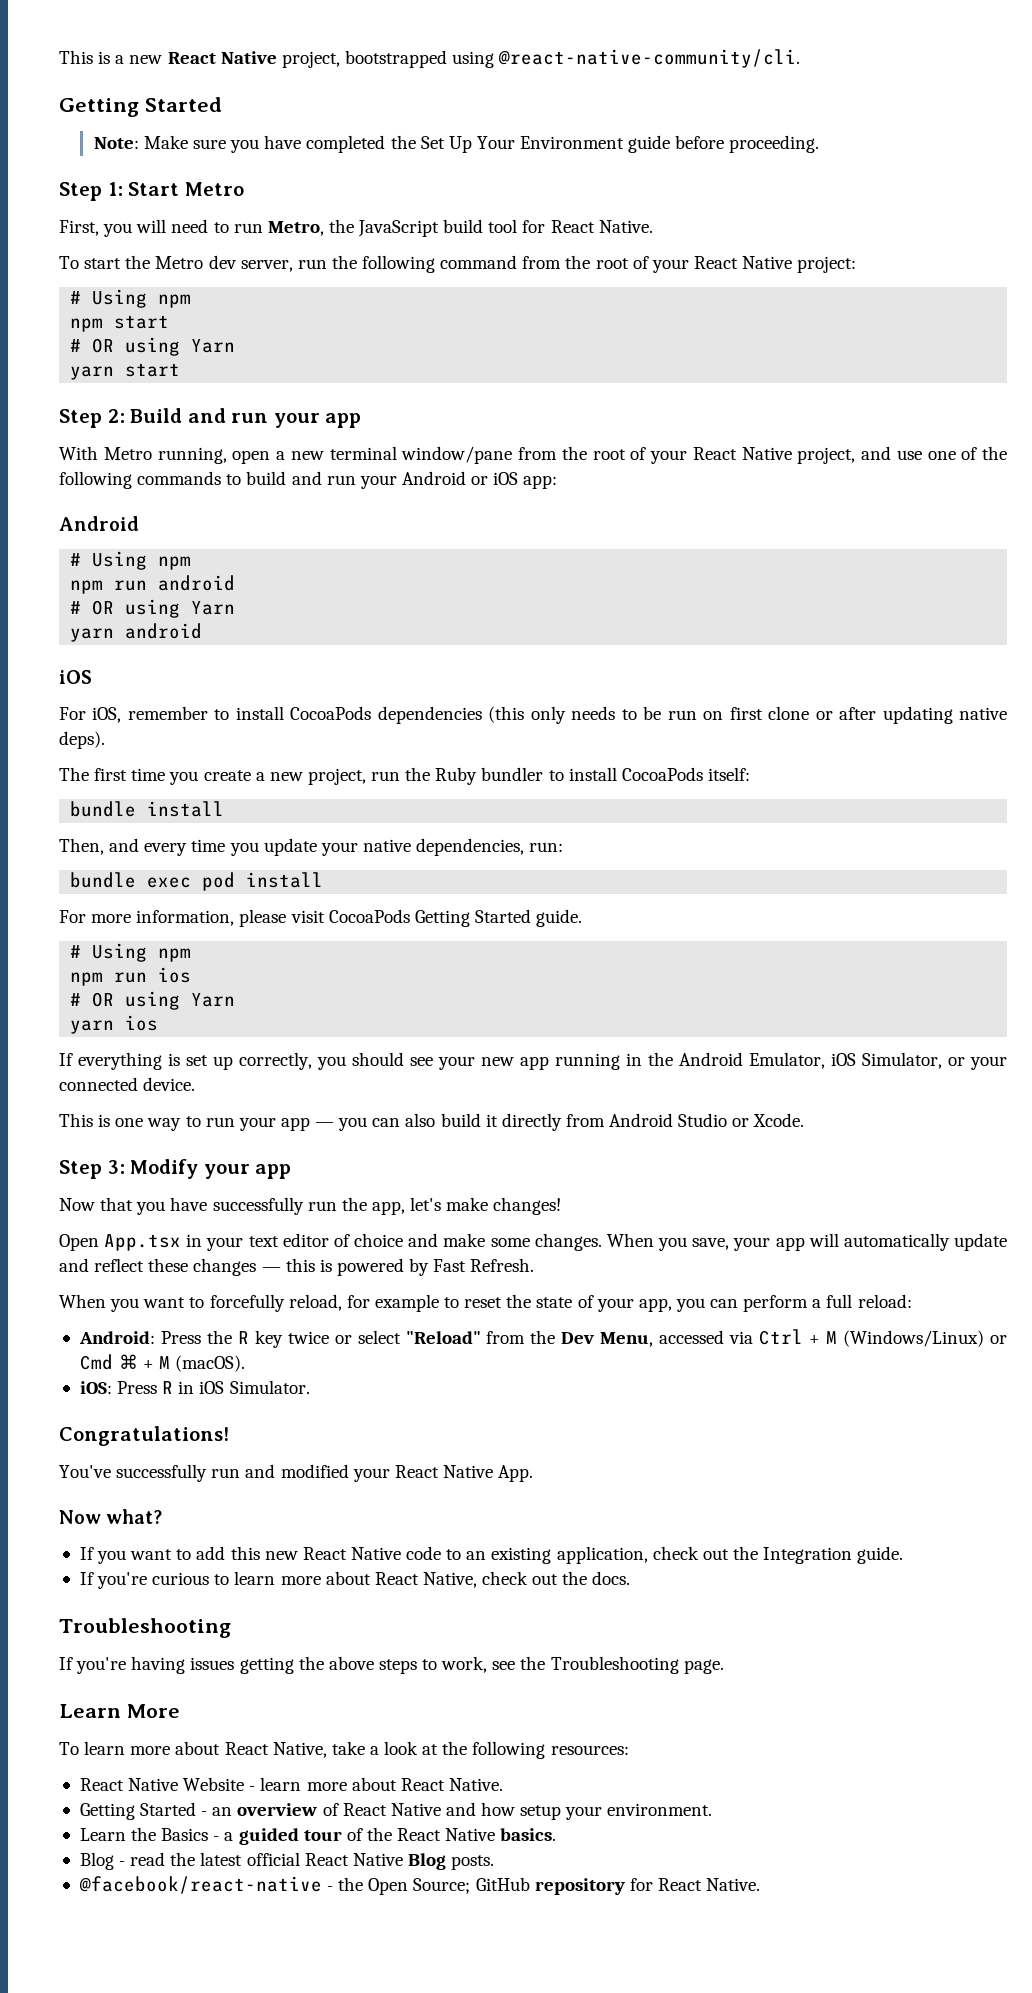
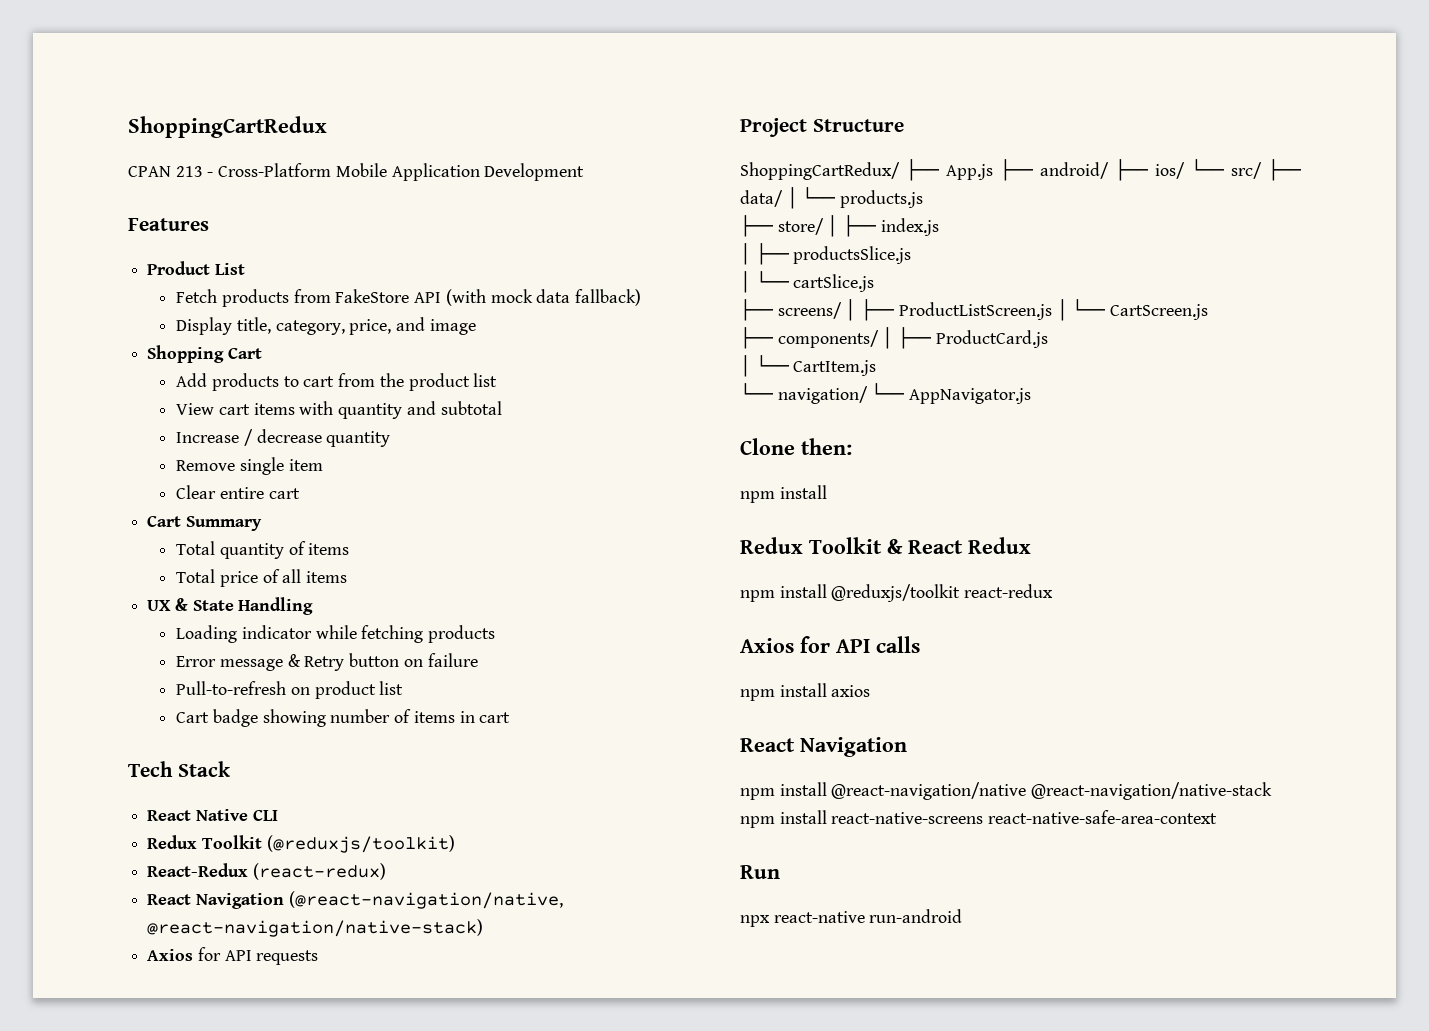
- This is a new React Native project, bootstrapped using @react-native-community/cli.
- Getting Started
- Note: Make sure you have completed the Set Up Your Environment guide before proceeding.
- Step 1: Start Metro
- First, you will need to run Metro, the JavaScript build tool for React Native.
- To start the Metro dev server, run the following command from the root of your React Native project:
- # Using npm
- npm start
- # OR using Yarn
- yarn start
- Step 2: Build and run your app
- With Metro running, open a new terminal window/pane from the root of your React Native project, and use one of the following commands to build and run your Android or iOS app:
- Android
- # Using npm
- npm run android
- # OR using Yarn
- yarn android
- iOS
- For iOS, remember to install CocoaPods dependencies (this only needs to be run on first clone or after updating native deps).
- The first time you create a new project, run the Ruby bundler to install CocoaPods itself:
- bundle install
- Then, and every time you update your native dependencies, run:
- bundle exec pod install
- For more information, please visit CocoaPods Getting Started guide.
- # Using npm
- npm run ios
- # OR using Yarn
- yarn ios
- If everything is set up correctly, you should see your new app running in the Android Emulator, iOS Simulator, or your connected device.
- This is one way to run your app — you can also build it directly from Android Studio or Xcode.
- Step 3: Modify your app
- Now that you have successfully run the app, let's make changes!
- Open App.tsx in your text editor of choice and make some changes. When you save, your app will automatically update and reflect these changes — this is powered by Fast Refresh.
- When you want to forcefully reload, for example to reset the state of your app, you can perform a full reload:
- Android: Press the R key twice or select "Reload" from the Dev Menu, accessed via Ctrl + M (Windows/Linux) or Cmd ⌘ + M (macOS).
- iOS: Press R in iOS Simulator.
- Congratulations!
- You've successfully run and modified your React Native App.
- Now what?
- If you want to add this new React Native code to an existing application, check out the Integration guide.
- If you're curious to learn more about React Native, check out the docs.
- Troubleshooting
- If you're having issues getting the above steps to work, see the Troubleshooting page.
- Learn More
- To learn more about React Native, take a look at the following resources:
- React Native Website - learn more about React Native.
- Getting Started - an overview of React Native and how setup your environment.
- Learn the Basics - a guided tour of the React Native basics.
- Blog - read the latest official React Native Blog posts.
- @facebook/react-native - the Open Source; GitHub repository for React Native.
+ ShoppingCartRedux
+ CPAN 213 - Cross-Platform Mobile Application Development
+ Features
+ Product List
+ Fetch products from FakeStore API (with mock data fallback)
+ Display title, category, price, and image
+ Shopping Cart
+ Add products to cart from the product list
+ View cart items with quantity and subtotal
+ Increase / decrease quantity
+ Remove single item
+ Clear entire cart
+ Cart Summary
+ Total quantity of items
+ Total price of all items
+ UX & State Handling
+ Loading indicator while fetching products
+ Error message & Retry button on failure
+ Pull-to-refresh on product list
+ Cart badge showing number of items in cart
+ Tech Stack
+ React Native CLI
+ Redux Toolkit (@reduxjs/toolkit)
+ React-Redux (react-redux)
+ React Navigation (@react-navigation/native, @react-navigation/native-stack)
+ Axios for API requests
+ Project Structure
+ ShoppingCartRedux/ ├── App.js ├── android/ ├── ios/ └── src/ ├── data/ │ └── products.js
+ ├── store/ │ ├── index.js
+ │ ├── productsSlice.js
+ │ └── cartSlice.js
+ ├── screens/ │ ├── ProductListScreen.js │ └── CartScreen.js
+ ├── components/ │ ├── ProductCard.js
+ │ └── CartItem.js
+ └── navigation/ └── AppNavigator.js
+ Clone then:
+ npm install
+ Redux Toolkit & React Redux
+ npm install @reduxjs/toolkit react-redux
+ Axios for API calls
+ npm install axios
+ React Navigation
+ npm install @react-navigation/native @react-navigation/native-stack npm install react-native-screens react-native-safe-area-context
+ Run
+ npx react-native run-android

